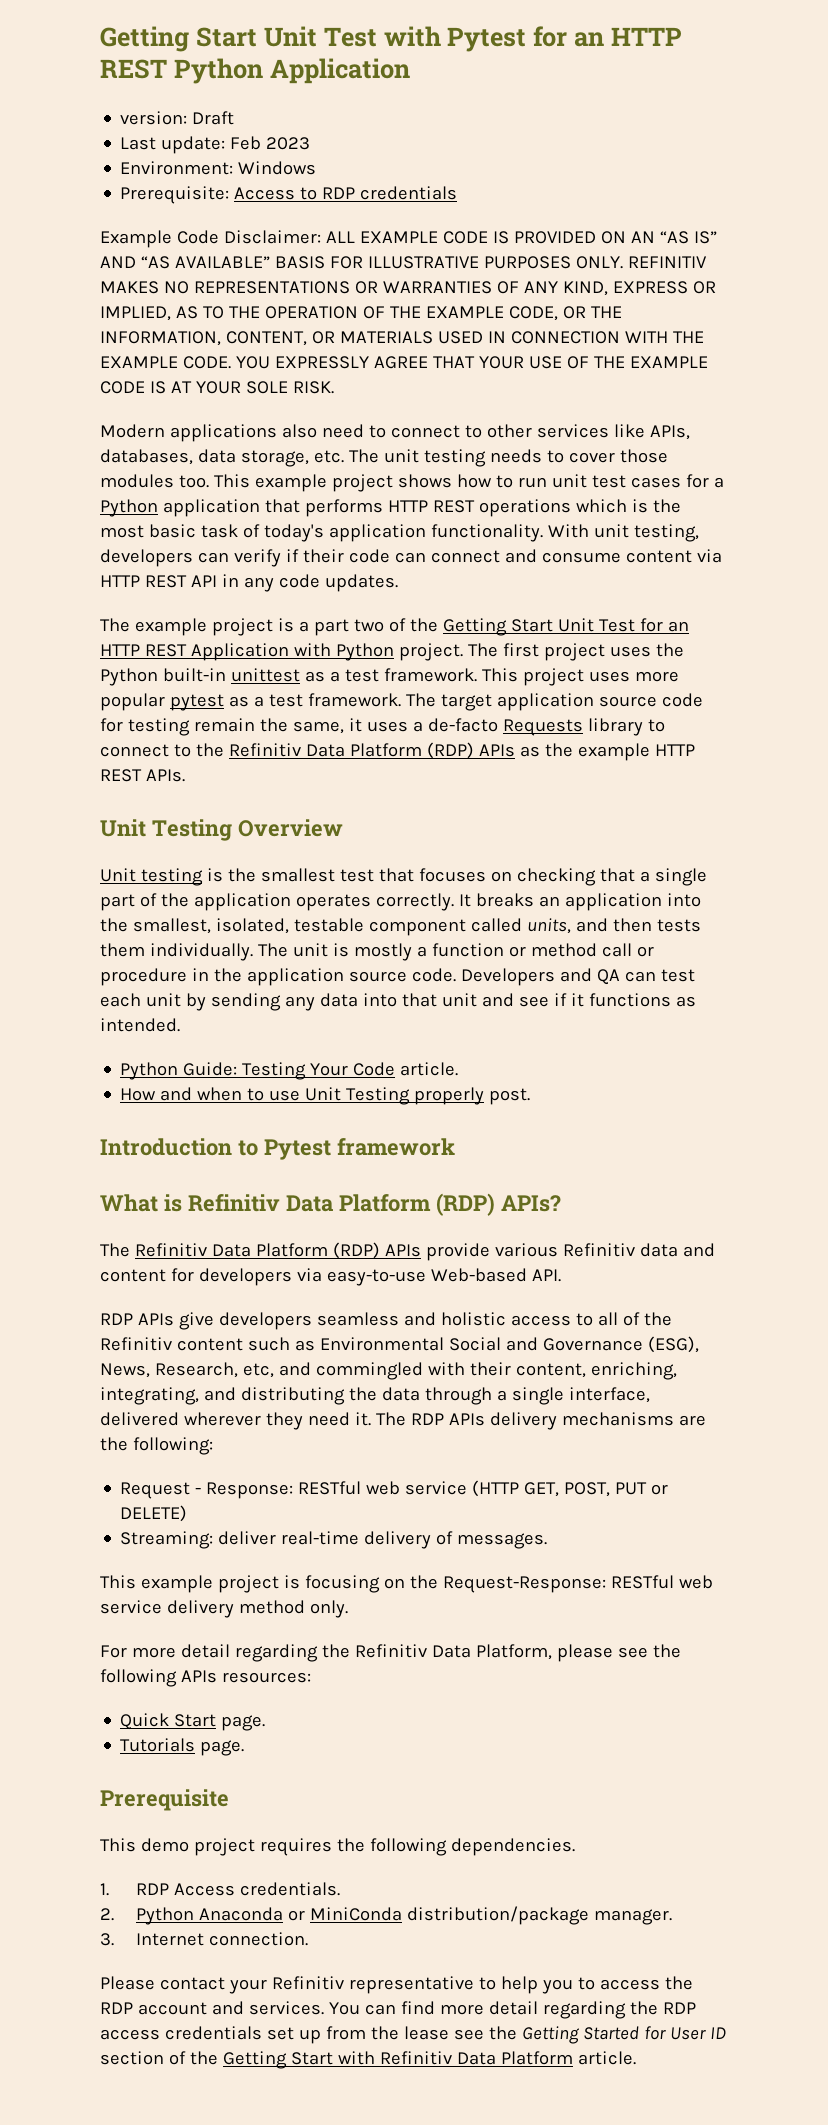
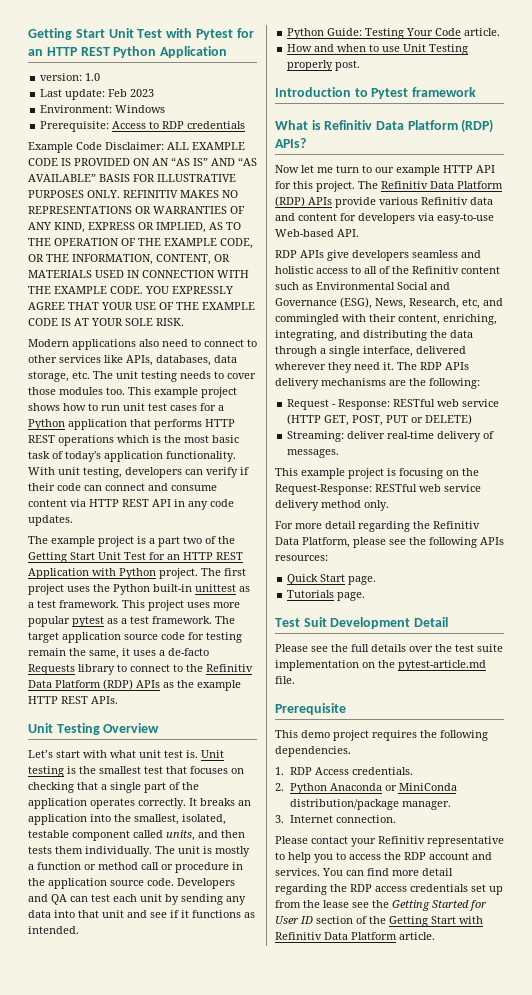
- version: Draft
+ version: 1.0
+ Let’s start with what unit test is.
+ Now let me turn to our example HTTP API for this project.
+ Test Suit Development Detail
+ Please see the full details over the test suite implementation on the pytest-article.md file.

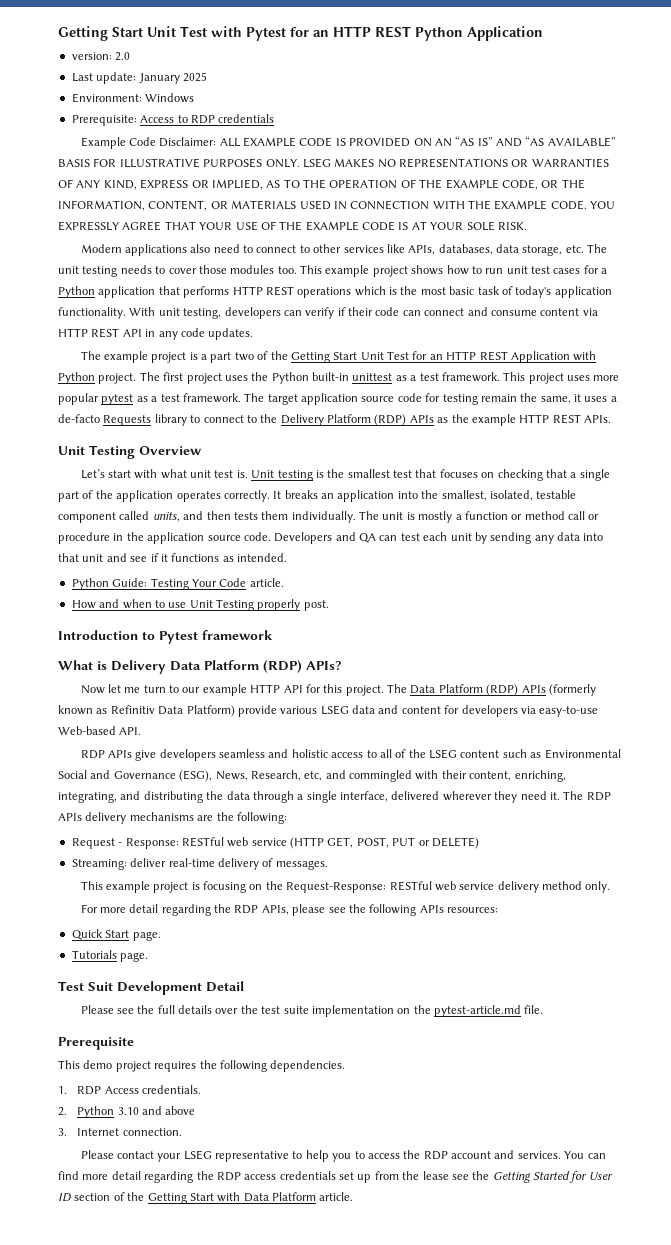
- version: 1.0
+ version: 2.0
- Last update: Feb 2023
+ Last update: January 2025
- REFINITIV MAKES NO REPRESENTATIONS OR WARRANTIES OF ANY KIND, EXPRESS OR IMPLIED, AS TO THE OPERATION OF THE EXAMPLE CODE, OR THE INFORMATION, CONTENT, OR MATERIALS USED IN CONNECTION WITH THE EXAMPLE CODE.
+ LSEG MAKES NO REPRESENTATIONS OR WARRANTIES OF ANY KIND, EXPRESS OR IMPLIED, AS TO THE OPERATION OF THE EXAMPLE CODE, OR THE INFORMATION, CONTENT, OR MATERIALS USED IN CONNECTION WITH THE EXAMPLE CODE.
- The target application source code for testing remain the same, it uses a de-facto Requests library to connect to the Refinitiv Data Platform (RDP) APIs as the example HTTP REST APIs.
+ The target application source code for testing remain the same, it uses a de-facto Requests library to connect to the Delivery Platform (RDP) APIs as the example HTTP REST APIs.
- What is Refinitiv Data Platform (RDP) APIs?
+ What is Delivery Data Platform (RDP) APIs?
- The Refinitiv Data Platform (RDP) APIs provide various Refinitiv data and content for developers via easy-to-use Web-based API.
+ The Data Platform (RDP) APIs (formerly known as Refinitiv Data Platform) provide various LSEG data and content for developers via easy-to-use Web-based API.
- RDP APIs give developers seamless and holistic access to all of the Refinitiv content such as Environmental Social and Governance (ESG), News, Research, etc, and commingled with their content, enriching, integrating, and distributing the data through a single interface, delivered wherever they need it.
+ RDP APIs give developers seamless and holistic access to all of the LSEG content such as Environmental Social and Governance (ESG), News, Research, etc, and commingled with their content, enriching, integrating, and distributing the data through a single interface, delivered wherever they need it.
- For more detail regarding the Refinitiv Data Platform, please see the following APIs resources:
+ For more detail regarding the RDP APIs, please see the following APIs resources:
- 2. Python Anaconda or MiniConda distribution/package manager.
+ 2. Python 3.10 and above
- Please contact your Refinitiv representative to help you to access the RDP account and services.
+ Please contact your LSEG representative to help you to access the RDP account and services.
- You can find more detail regarding the RDP access credentials set up from the lease see the Getting Started for User ID section of the Getting Start with Refinitiv Data Platform article.
+ You can find more detail regarding the RDP access credentials set up from the lease see the Getting Started for User ID section of the Getting Start with Data Platform article.

